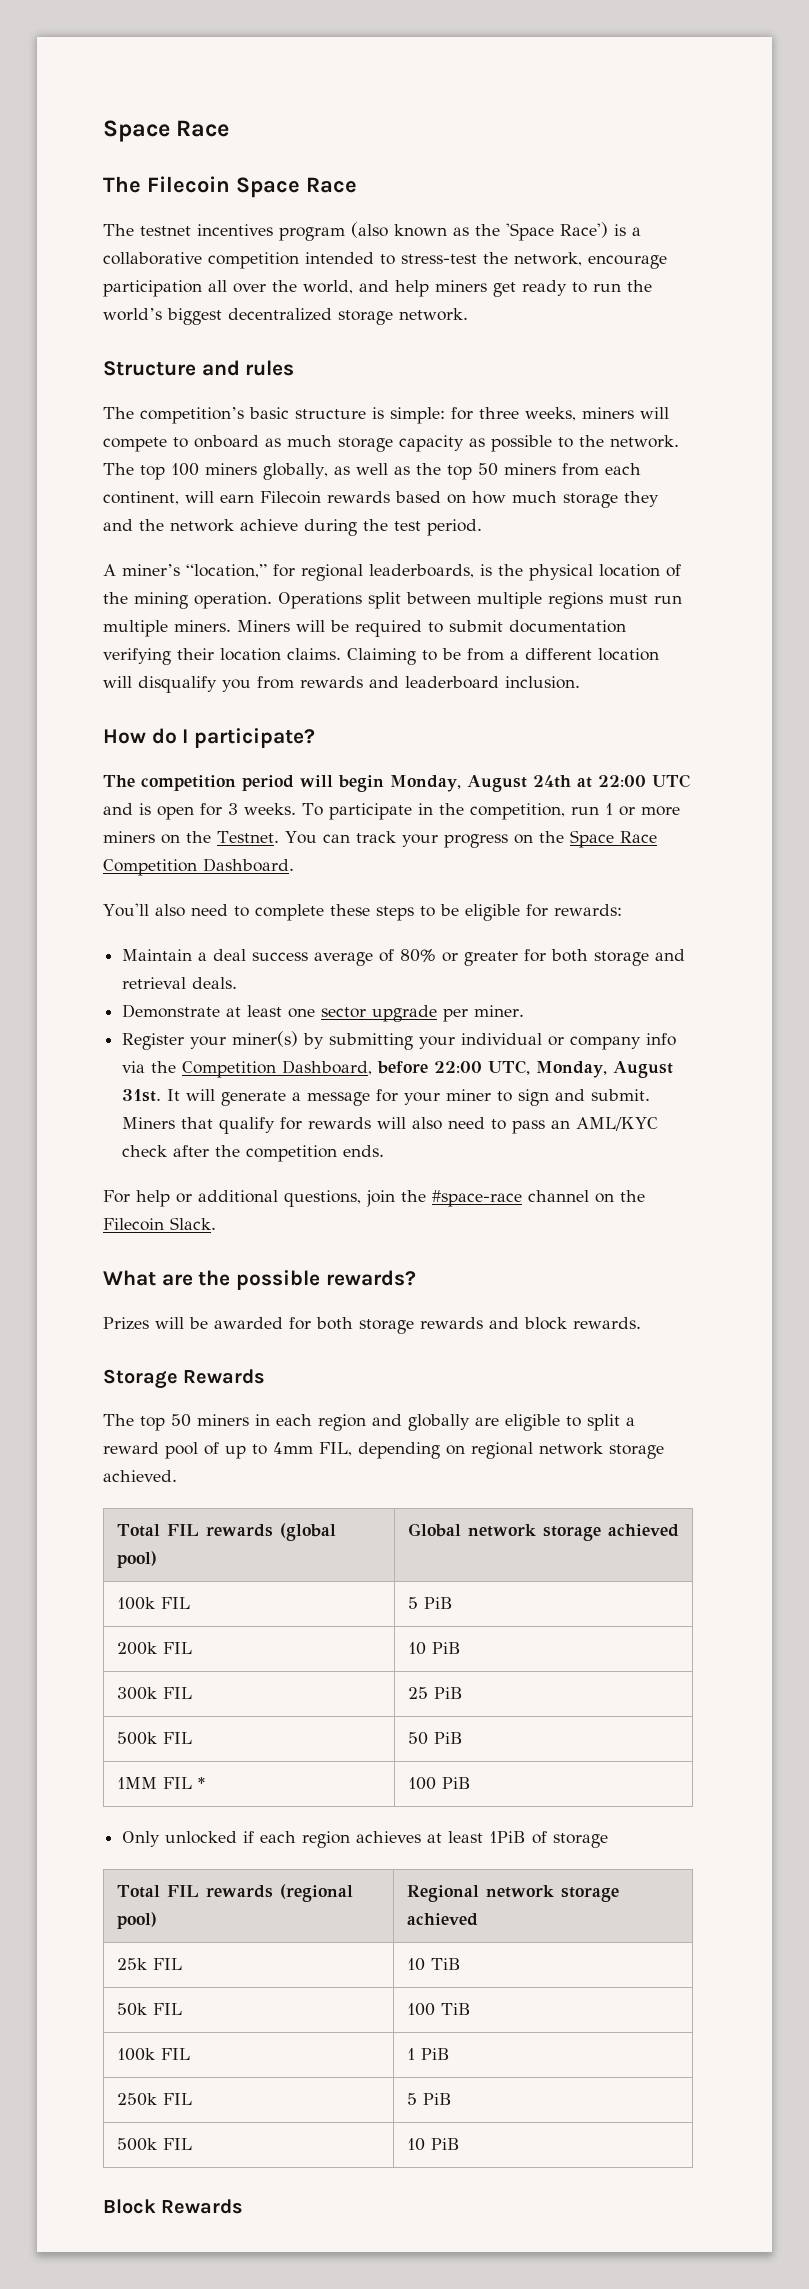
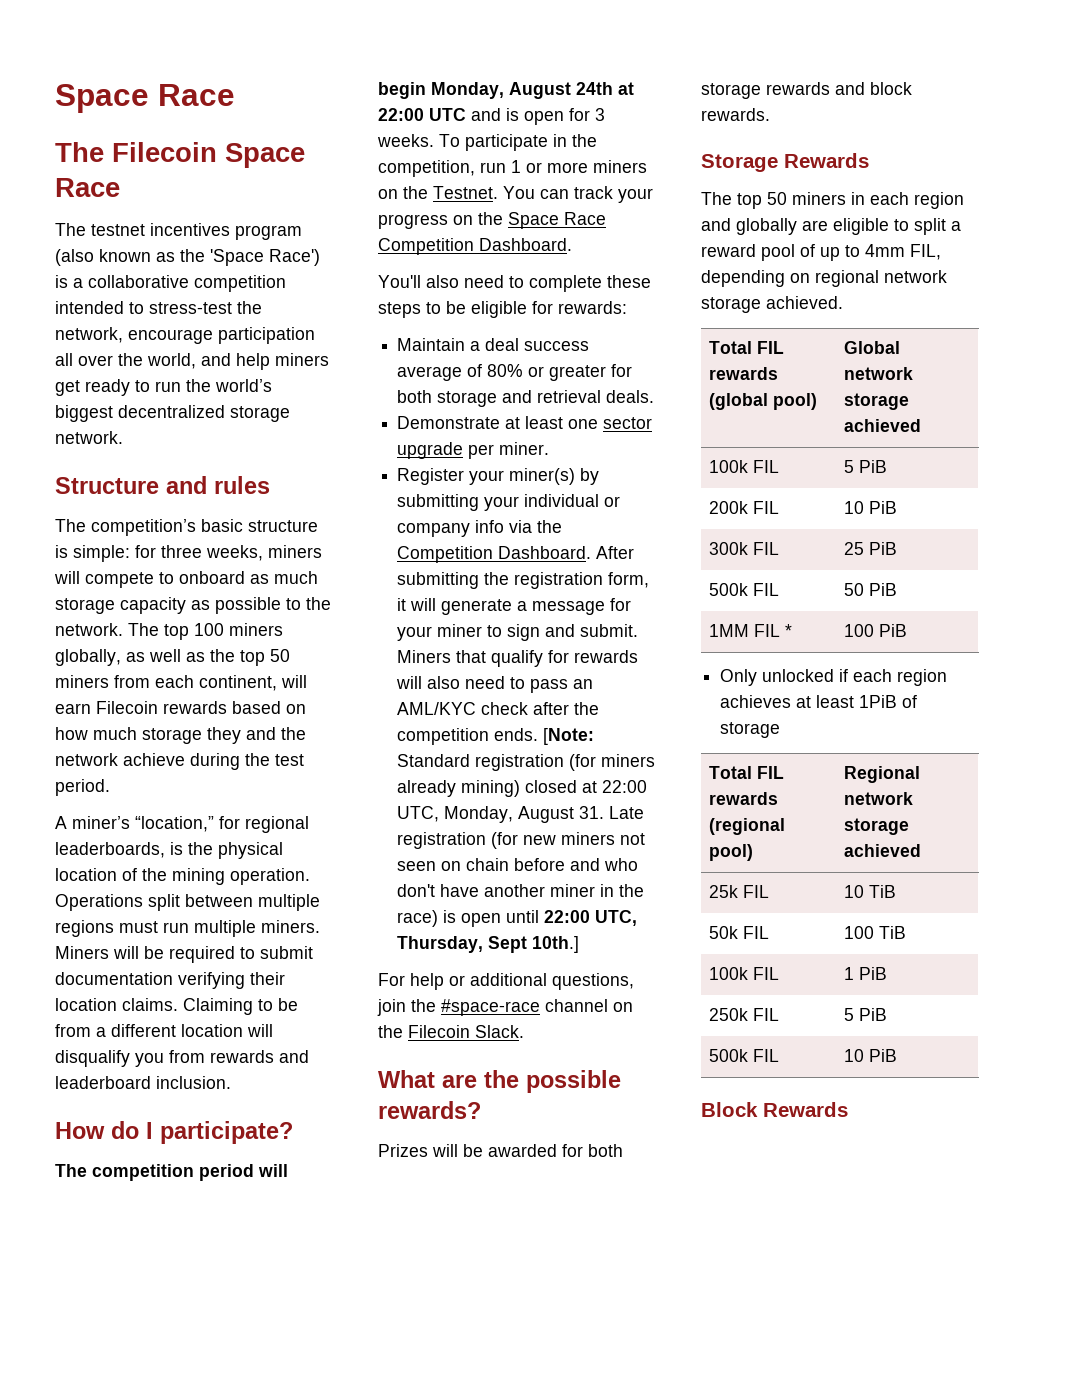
- Register your miner(s) by submitting your individual or company info via the Competition Dashboard, before 22:00 UTC, Monday, August 31st. It will generate a message for your miner to sign and submit.
+ Register your miner(s) by submitting your individual or company info via the Competition Dashboard. After submitting the registration form, it will generate a message for your miner to sign and submit.
+ [Note: Standard registration (for miners already mining) closed at 22:00 UTC, Monday, August 31. Late registration (for new miners not seen on chain before and who don't have another miner in the race) is open until 22:00 UTC, Thursday, Sept 10th.]

